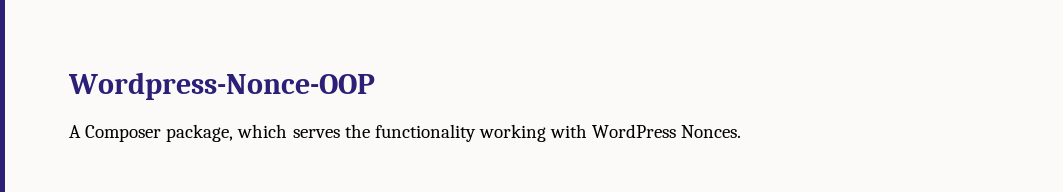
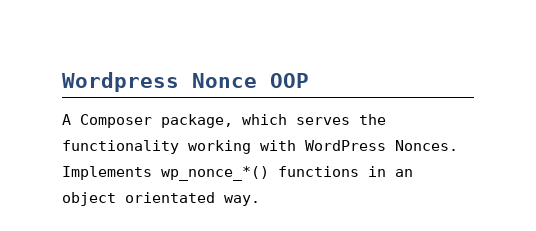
- Wordpress-Nonce-OOP
+ Wordpress Nonce OOP
+ Implements wp_nonce_*() functions in an object orientated way.

